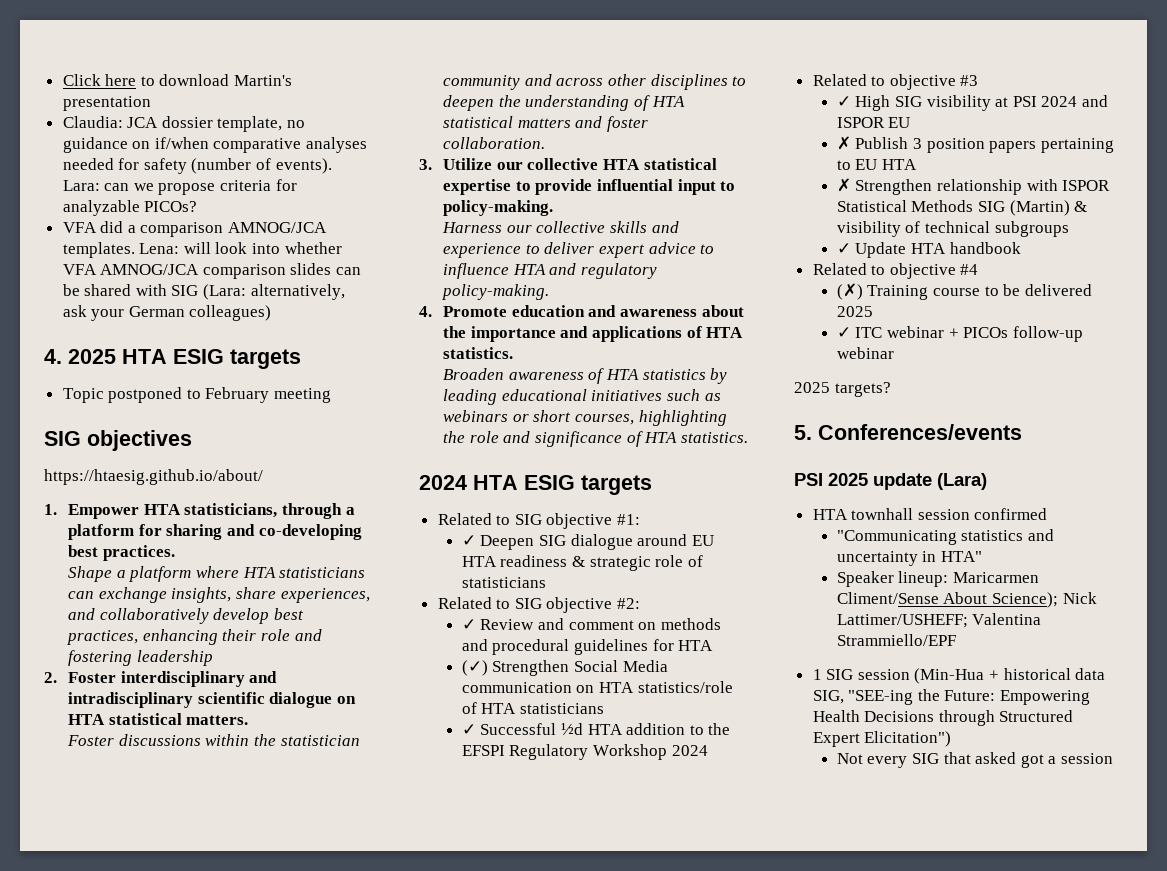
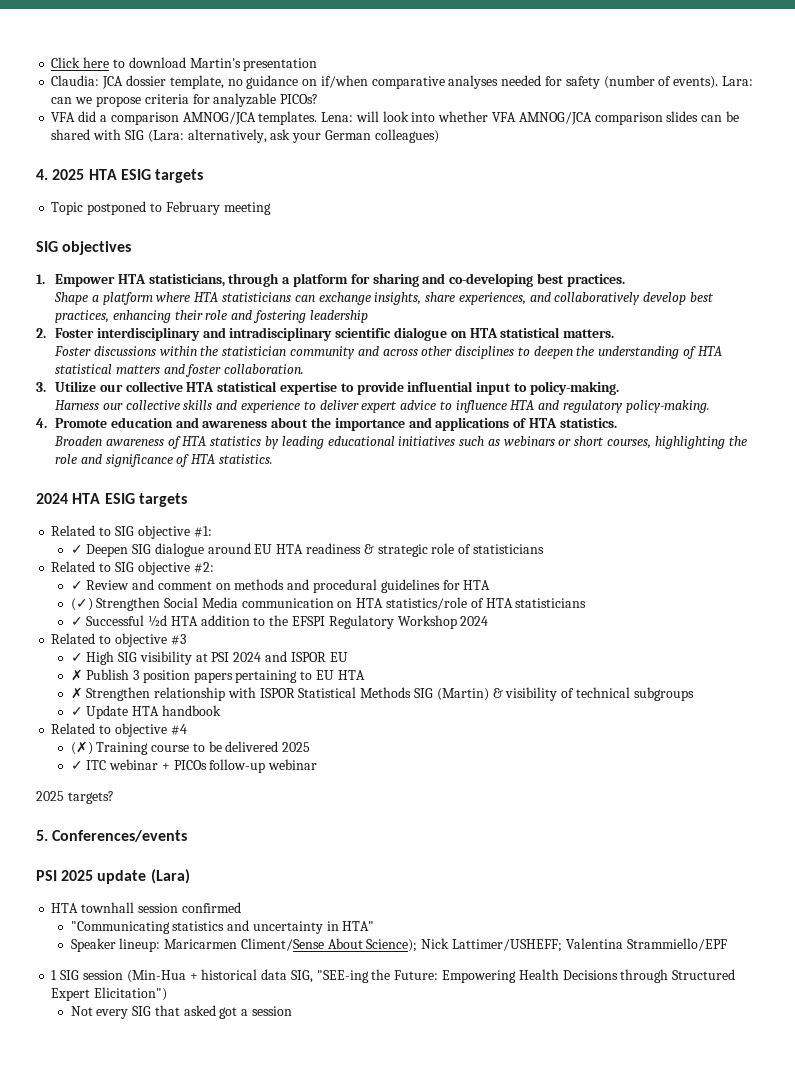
- https://htaesig.github.io/about/

